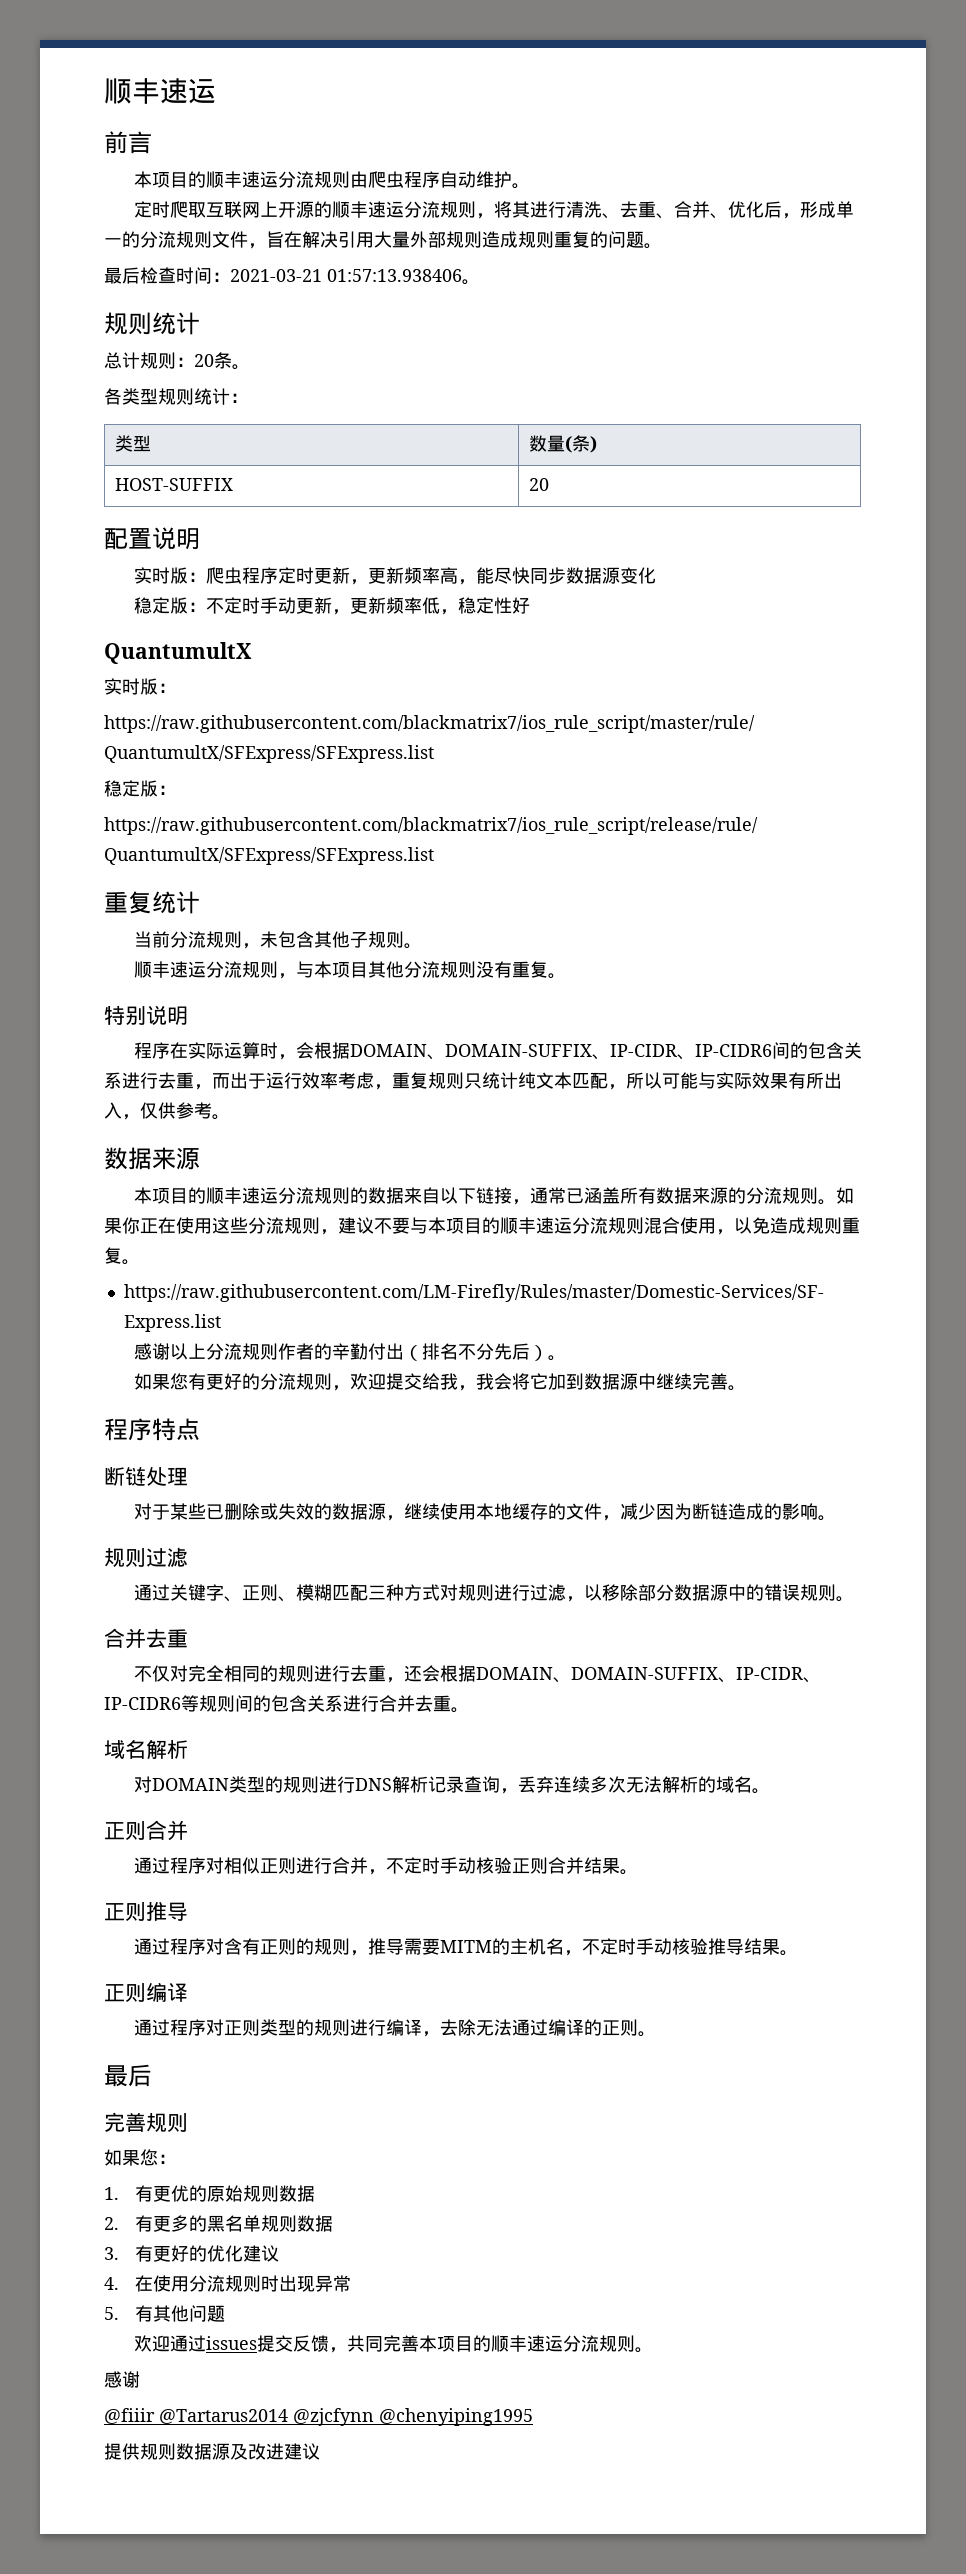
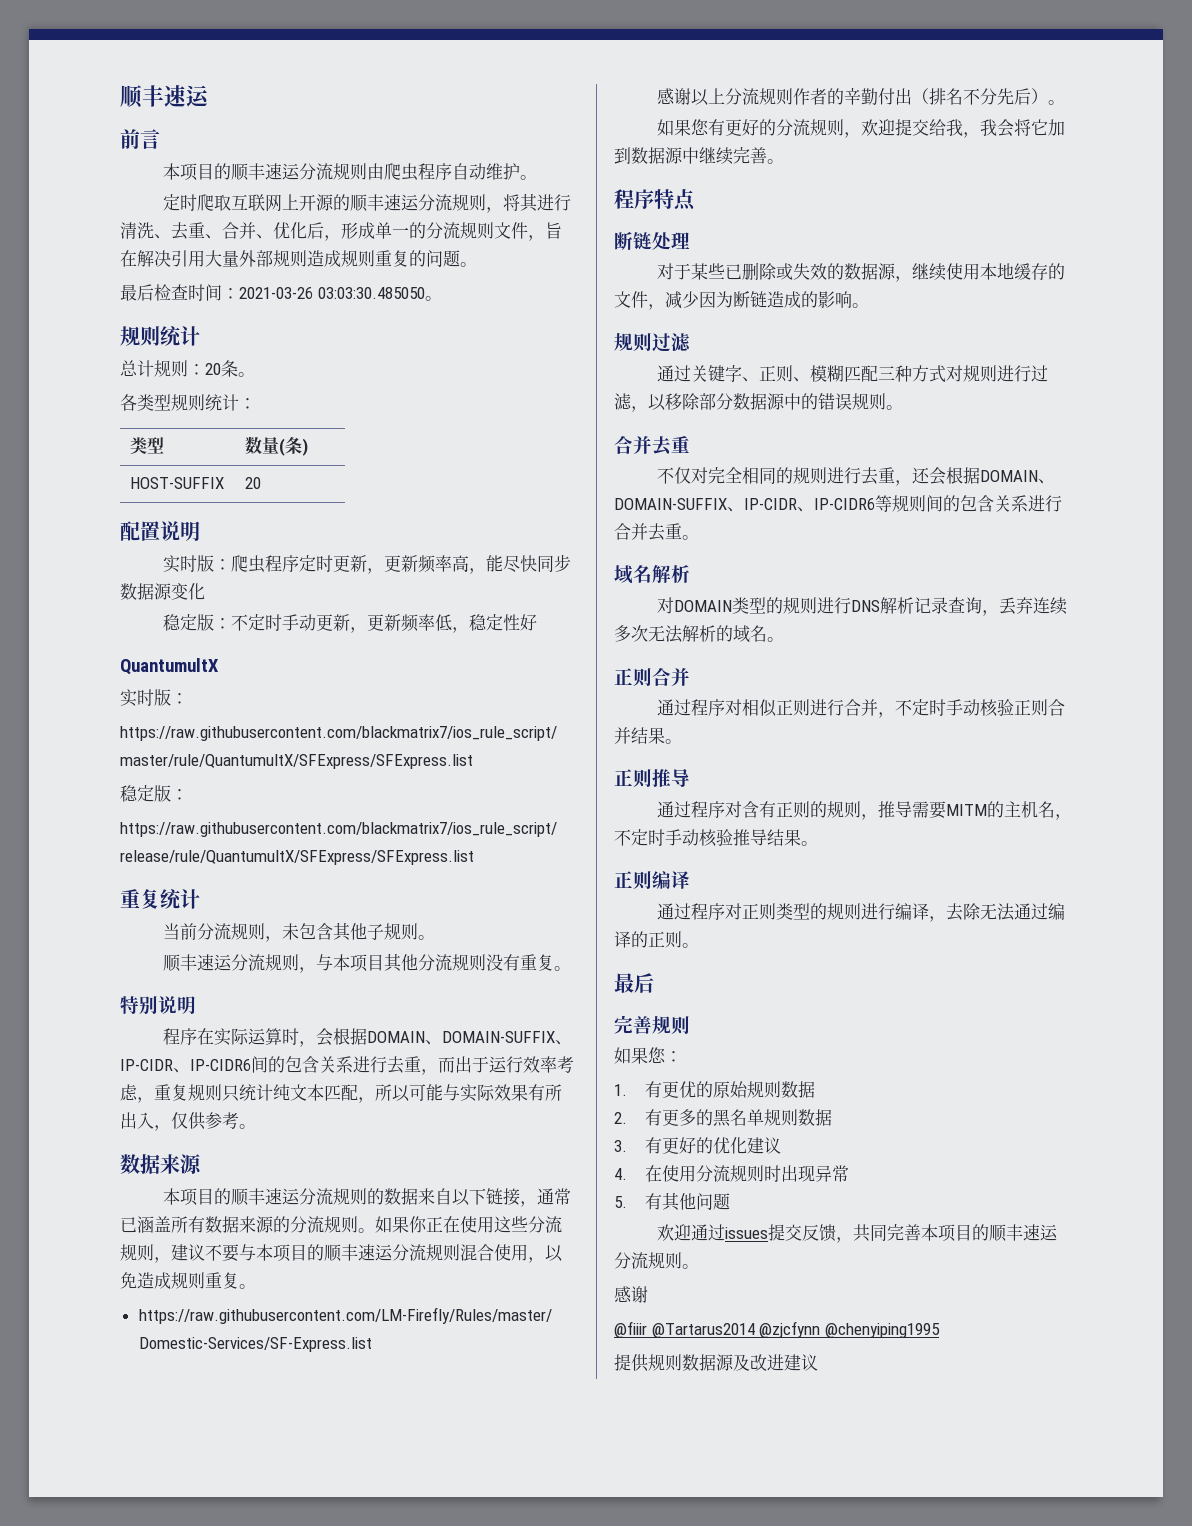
- 最后检查时间：2021-03-21 01:57:13.938406。
+ 最后检查时间：2021-03-26 03:03:30.485050。

